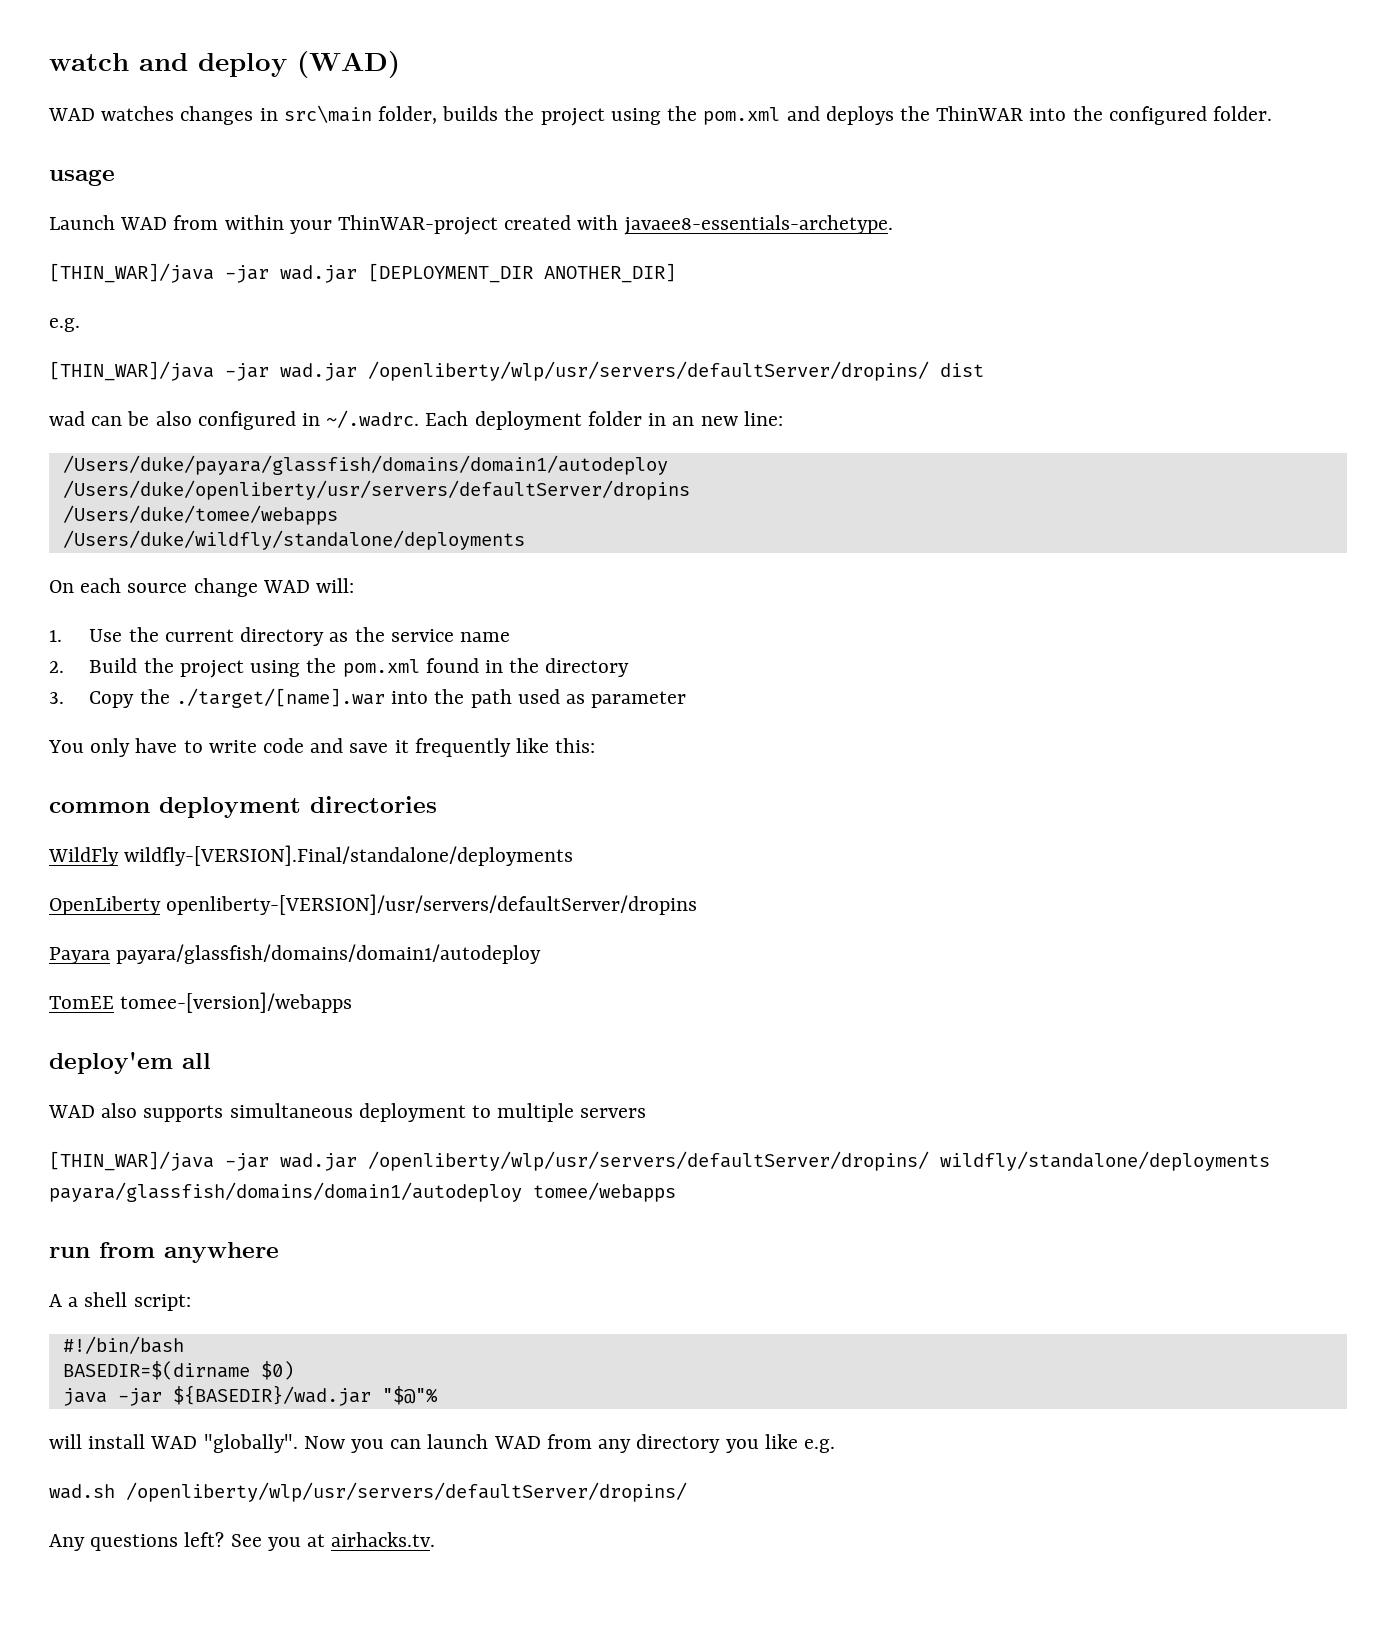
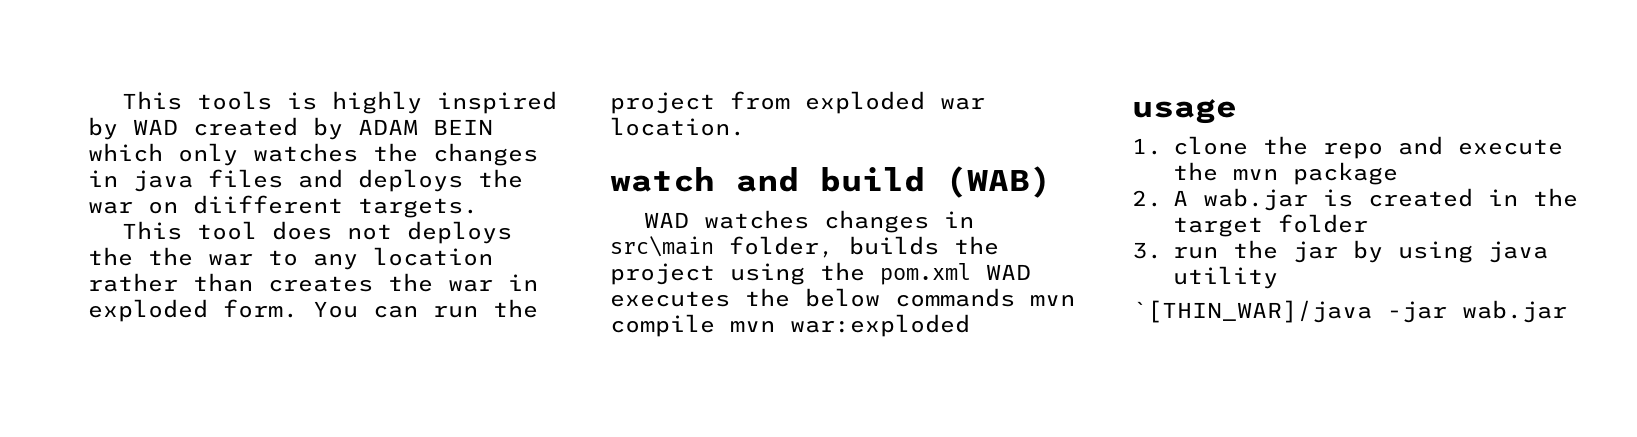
- watch and deploy (WAD)
+ This tools is highly inspired by WAD created by ADAM BEIN which only watches the changes in java files and deploys the war on diifferent targets.
+ This tool does not deploys the the war to any location rather than creates the war in exploded form. You can run the project from exploded war location.
+ watch and build (WAB)
- WAD watches changes in src\main folder, builds the project using the pom.xml and deploys the ThinWAR into the configured folder.
+ WAD watches changes in src\main folder, builds the project using the pom.xml WAD executes the below commands mvn compile mvn war:exploded
  usage
- Launch WAD from within your ThinWAR-project created with javaee8-essentials-archetype.
- [THIN_WAR]/java -jar wad.jar [DEPLOYMENT_DIR ANOTHER_DIR]
- e.g.
- [THIN_WAR]/java -jar wad.jar /openliberty/wlp/usr/servers/defaultServer/dropins/ dist
- wad can be also configured in ~/.wadrc. Each deployment folder in an new line:
- /Users/duke/payara/glassfish/domains/domain1/autodeploy
- /Users/duke/openliberty/usr/servers/defaultServer/dropins
- /Users/duke/tomee/webapps
- /Users/duke/wildfly/standalone/deployments
- On each source change WAD will:
- 1. Use the current directory as the service name
- 2. Build the project using the pom.xml found in the directory
- 3. Copy the ./target/[name].war into the path used as parameter
- You only have to write code and save it frequently like this:
- common deployment directories
- WildFly wildfly-[VERSION].Final/standalone/deployments
- OpenLiberty openliberty-[VERSION]/usr/servers/defaultServer/dropins
- Payara payara/glassfish/domains/domain1/autodeploy
- TomEE tomee-[version]/webapps
- deploy'em all
- WAD also supports simultaneous deployment to multiple servers
- [THIN_WAR]/java -jar wad.jar /openliberty/wlp/usr/servers/defaultServer/dropins/ wildfly/standalone/deployments payara/glassfish/domains/domain1/autodeploy tomee/webapps
- run from anywhere
- A a shell script:
- #!/bin/bash
- BASEDIR=$(dirname $0)
- java -jar ${BASEDIR}/wad.jar "$@"%
- will install WAD "globally". Now you can launch WAD from any directory you like e.g.
- wad.sh /openliberty/wlp/usr/servers/defaultServer/dropins/
- Any questions left? See you at airhacks.tv.
+ 1. clone the repo and execute the mvn package
+ 2. A wab.jar is created in the target folder
+ 3. run the jar by using java utility
+ `[THIN_WAR]/java -jar wab.jar

